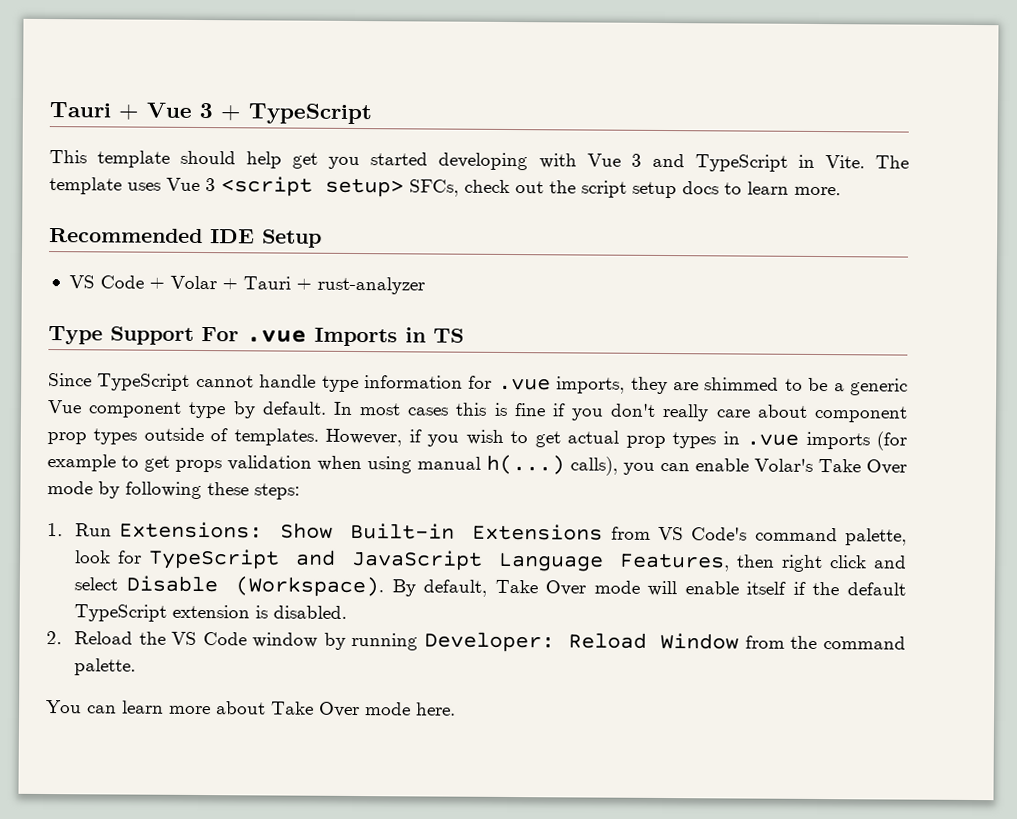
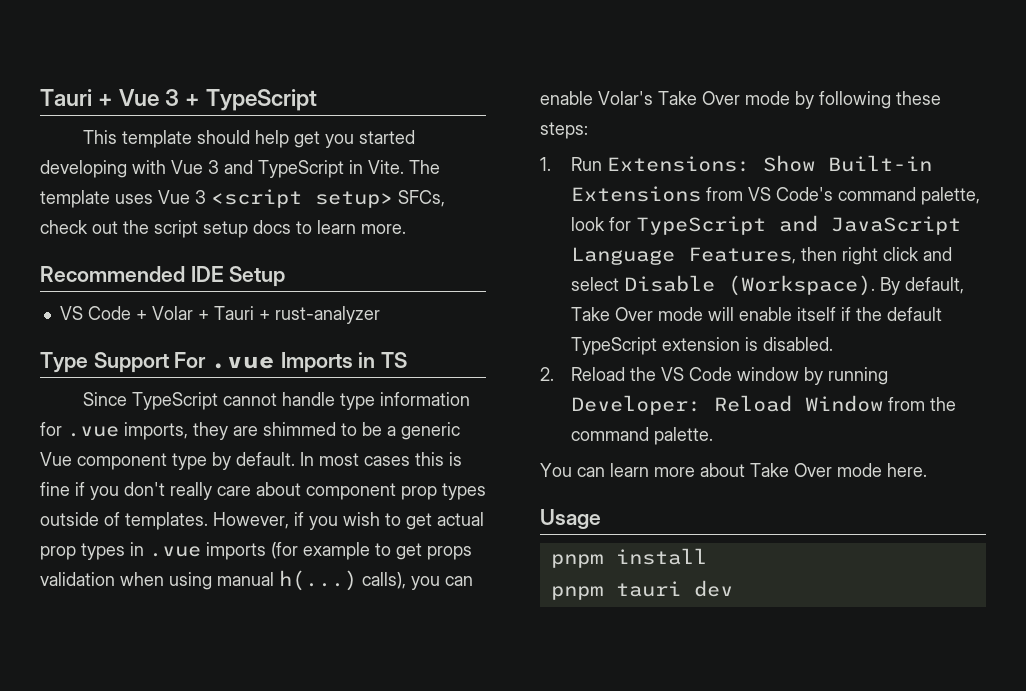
+ Usage
+ pnpm install
+ pnpm tauri dev

